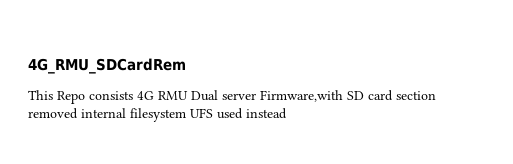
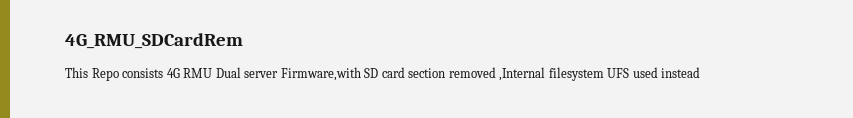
- This Repo consists 4G RMU Dual server Firmware,with SD card section removed internal filesystem UFS used instead
+ This Repo consists 4G RMU Dual server Firmware,with SD card section removed ,Internal filesystem UFS used instead

